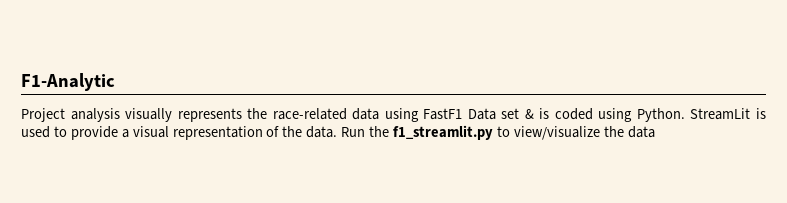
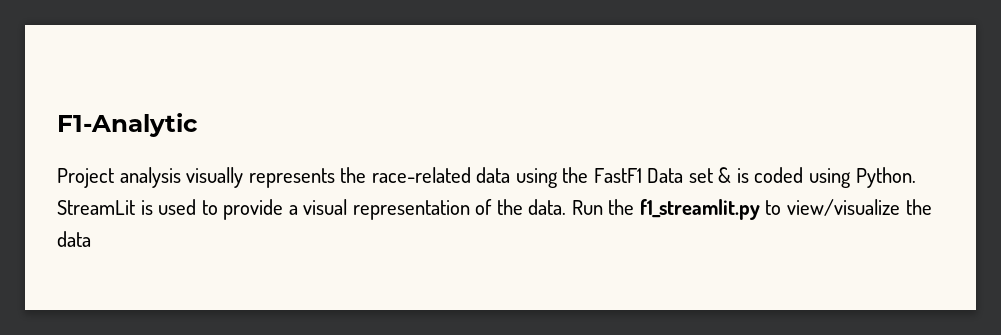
- Project analysis visually represents the race-related data using FastF1 Data set & is coded using Python.
+ Project analysis visually represents the race-related data using the FastF1 Data set & is coded using Python.

